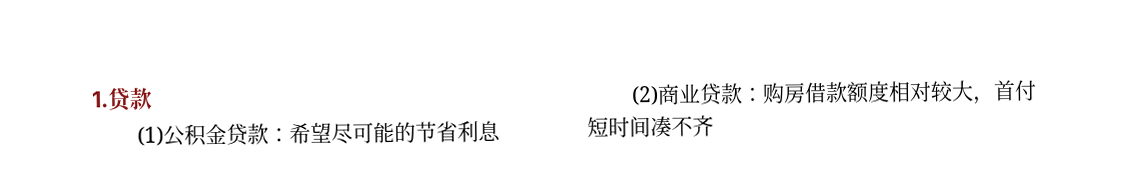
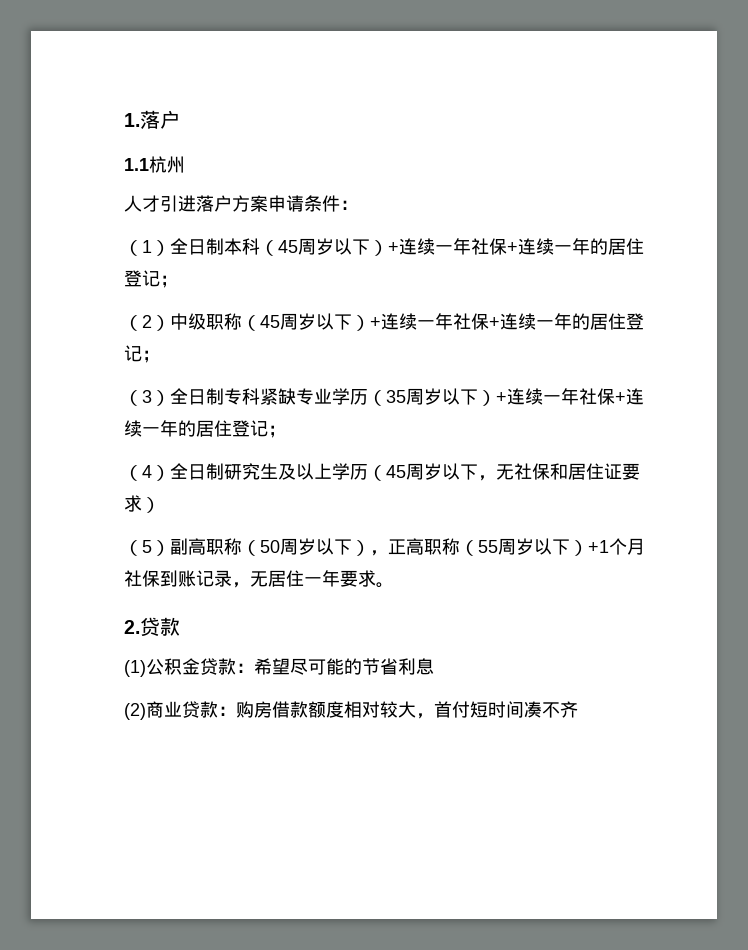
- 1.贷款
+ 1.落户
+ 1.1杭州
+ 人才引进落户方案申请条件：
+ （1）全日制本科（45周岁以下）+连续一年社保+连续一年的居住登记；
+ （2）中级职称（45周岁以下）+连续一年社保+连续一年的居住登记；
+ （3）全日制专科紧缺专业学历（35周岁以下）+连续一年社保+连续一年的居住登记；
+ （4）全日制研究生及以上学历（45周岁以下，无社保和居住证要求）
+ （5）副高职称（50周岁以下），正高职称（55周岁以下）+1个月社保到账记录，无居住一年要求。
+ 2.贷款

